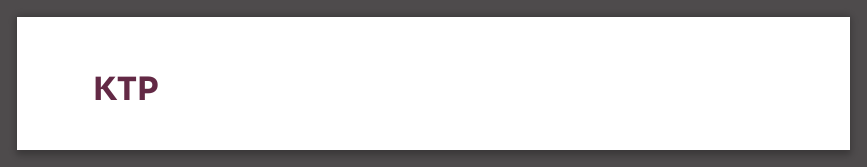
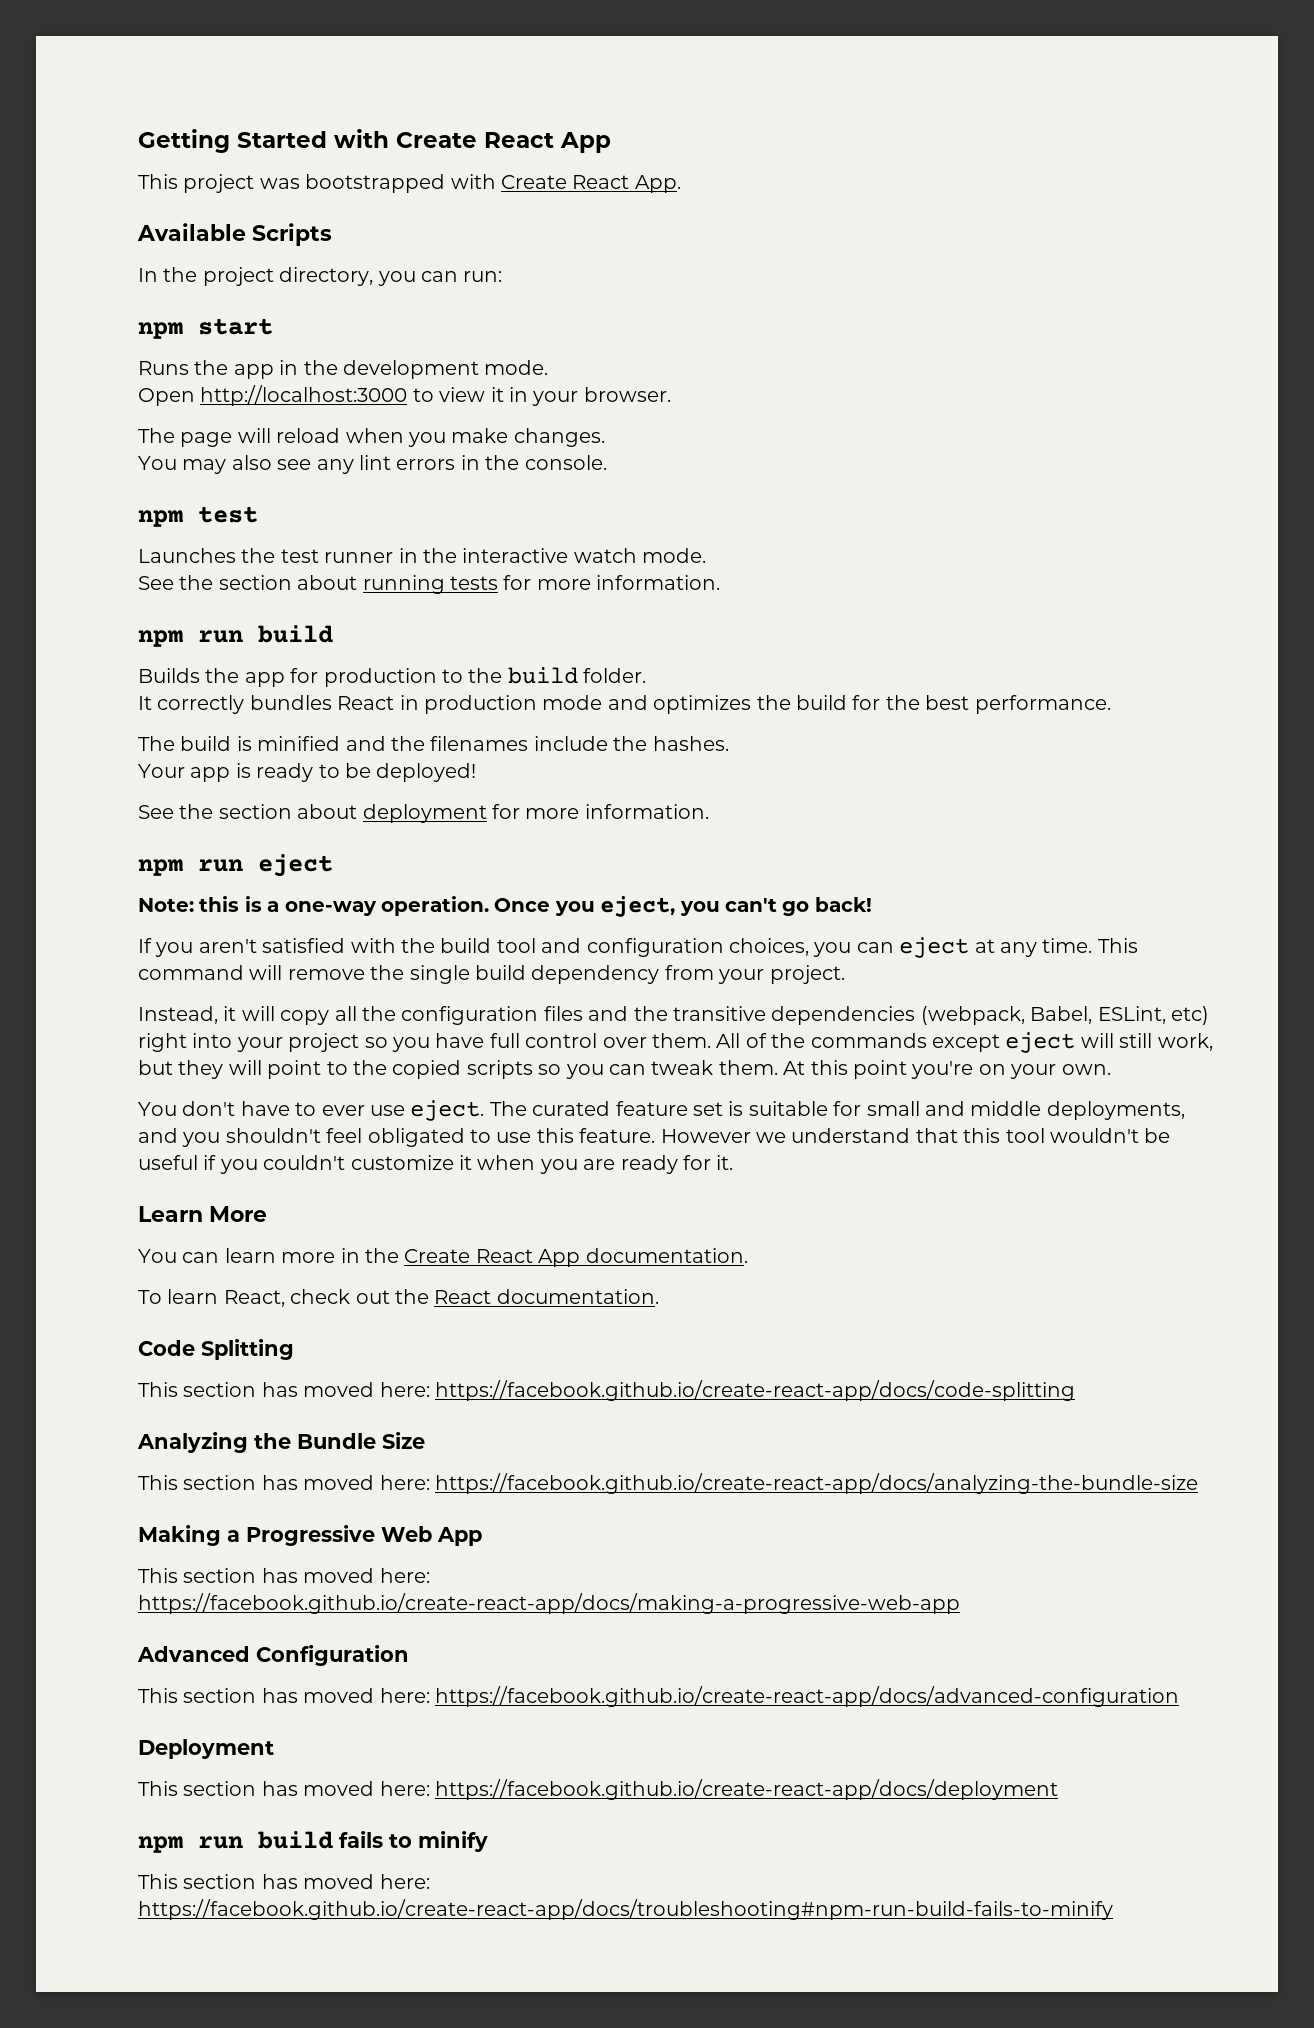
- KTP
+ Getting Started with Create React App
+ This project was bootstrapped with Create React App.
+ Available Scripts
+ In the project directory, you can run:
+ npm start
+ Runs the app in the development mode.
+ Open http://localhost:3000 to view it in your browser.
+ The page will reload when you make changes.
+ You may also see any lint errors in the console.
+ npm test
+ Launches the test runner in the interactive watch mode.
+ See the section about running tests for more information.
+ npm run build
+ Builds the app for production to the build folder.
+ It correctly bundles React in production mode and optimizes the build for the best performance.
+ The build is minified and the filenames include the hashes.
+ Your app is ready to be deployed!
+ See the section about deployment for more information.
+ npm run eject
+ Note: this is a one-way operation. Once you eject, you can't go back!
+ If you aren't satisfied with the build tool and configuration choices, you can eject at any time. This command will remove the single build dependency from your project.
+ Instead, it will copy all the configuration files and the transitive dependencies (webpack, Babel, ESLint, etc) right into your project so you have full control over them. All of the commands except eject will still work, but they will point to the copied scripts so you can tweak them. At this point you're on your own.
+ You don't have to ever use eject. The curated feature set is suitable for small and middle deployments, and you shouldn't feel obligated to use this feature. However we understand that this tool wouldn't be useful if you couldn't customize it when you are ready for it.
+ Learn More
+ You can learn more in the Create React App documentation.
+ To learn React, check out the React documentation.
+ Code Splitting
+ This section has moved here: https://facebook.github.io/create-react-app/docs/code-splitting
+ Analyzing the Bundle Size
+ This section has moved here: https://facebook.github.io/create-react-app/docs/analyzing-the-bundle-size
+ Making a Progressive Web App
+ This section has moved here: https://facebook.github.io/create-react-app/docs/making-a-progressive-web-app
+ Advanced Configuration
+ This section has moved here: https://facebook.github.io/create-react-app/docs/advanced-configuration
+ Deployment
+ This section has moved here: https://facebook.github.io/create-react-app/docs/deployment
+ npm run build fails to minify
+ This section has moved here: https://facebook.github.io/create-react-app/docs/troubleshooting#npm-run-build-fails-to-minify

